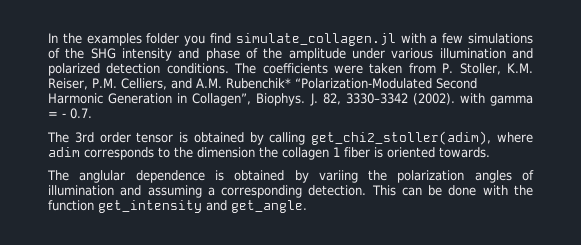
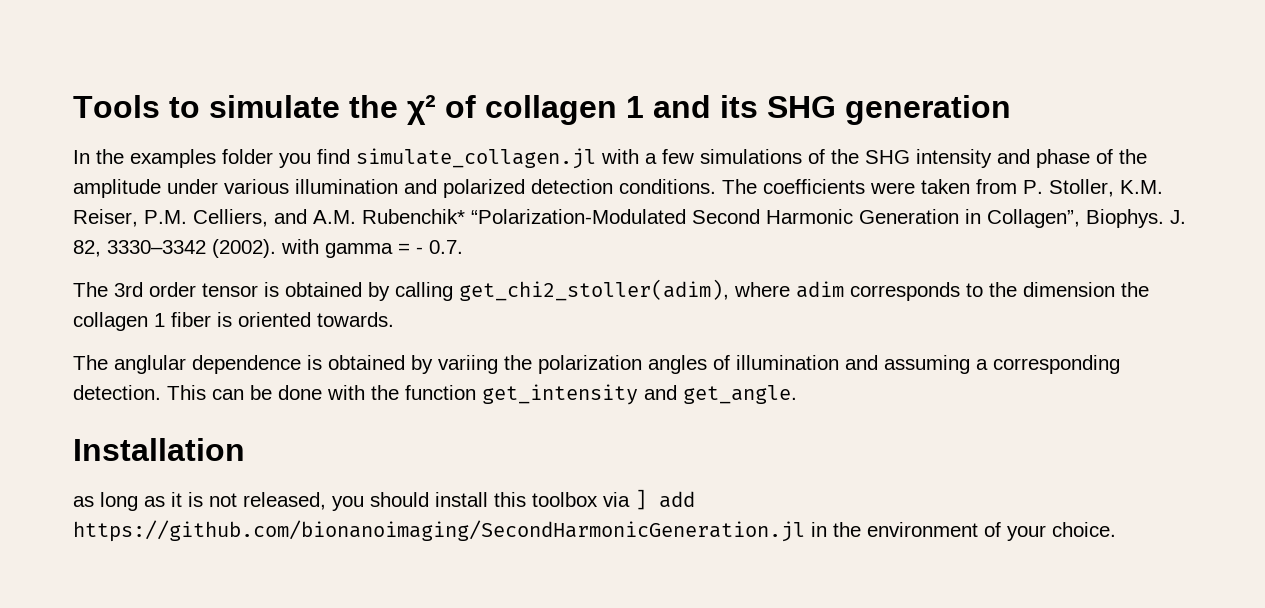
+ Tools to simulate the χ² of collagen 1 and its SHG generation
+ Installation
+ as long as it is not released, you should install this toolbox via ] add https://github.com/bionanoimaging/SecondHarmonicGeneration.jl in the environment of your choice.

